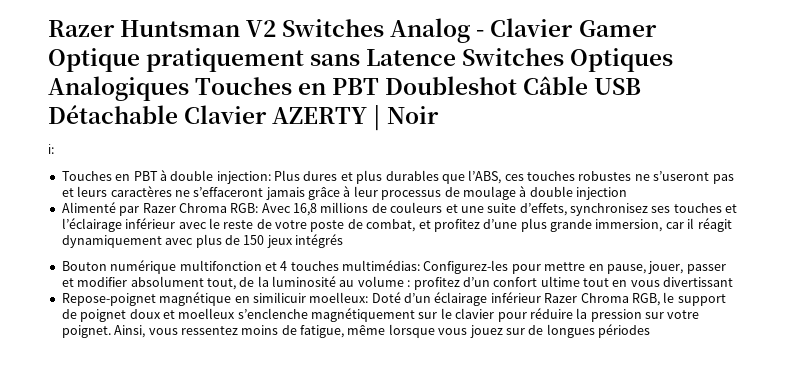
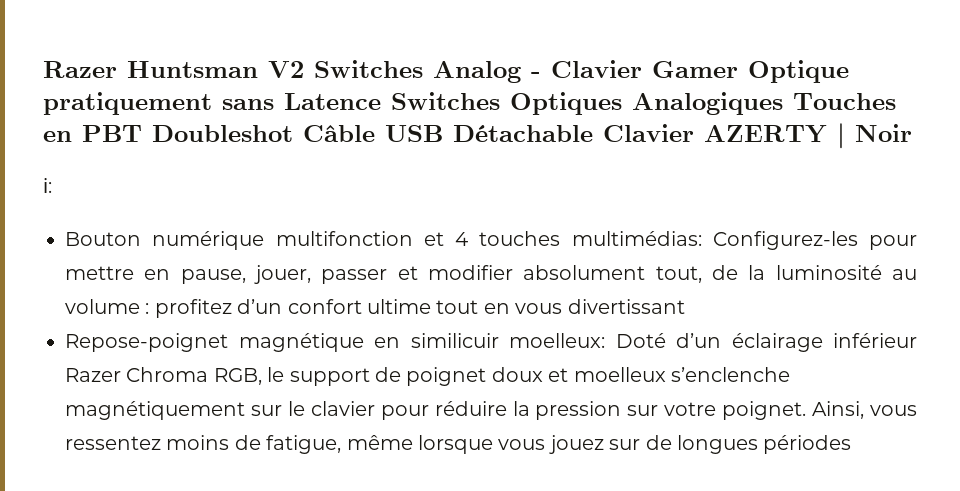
- Touches en PBT à double injection: Plus dures et plus durables que l’ABS, ces touches robustes ne s’useront pas et leurs caractères ne s’effaceront jamais grâce à leur processus de moulage à double injection
- Alimenté par Razer Chroma RGB: Avec 16,8 millions de couleurs et une suite d’effets, synchronisez ses touches et l’éclairage inférieur avec le reste de votre poste de combat, et profitez d’une plus grande immersion, car il réagit dynamiquement avec plus de 150 jeux intégrés

